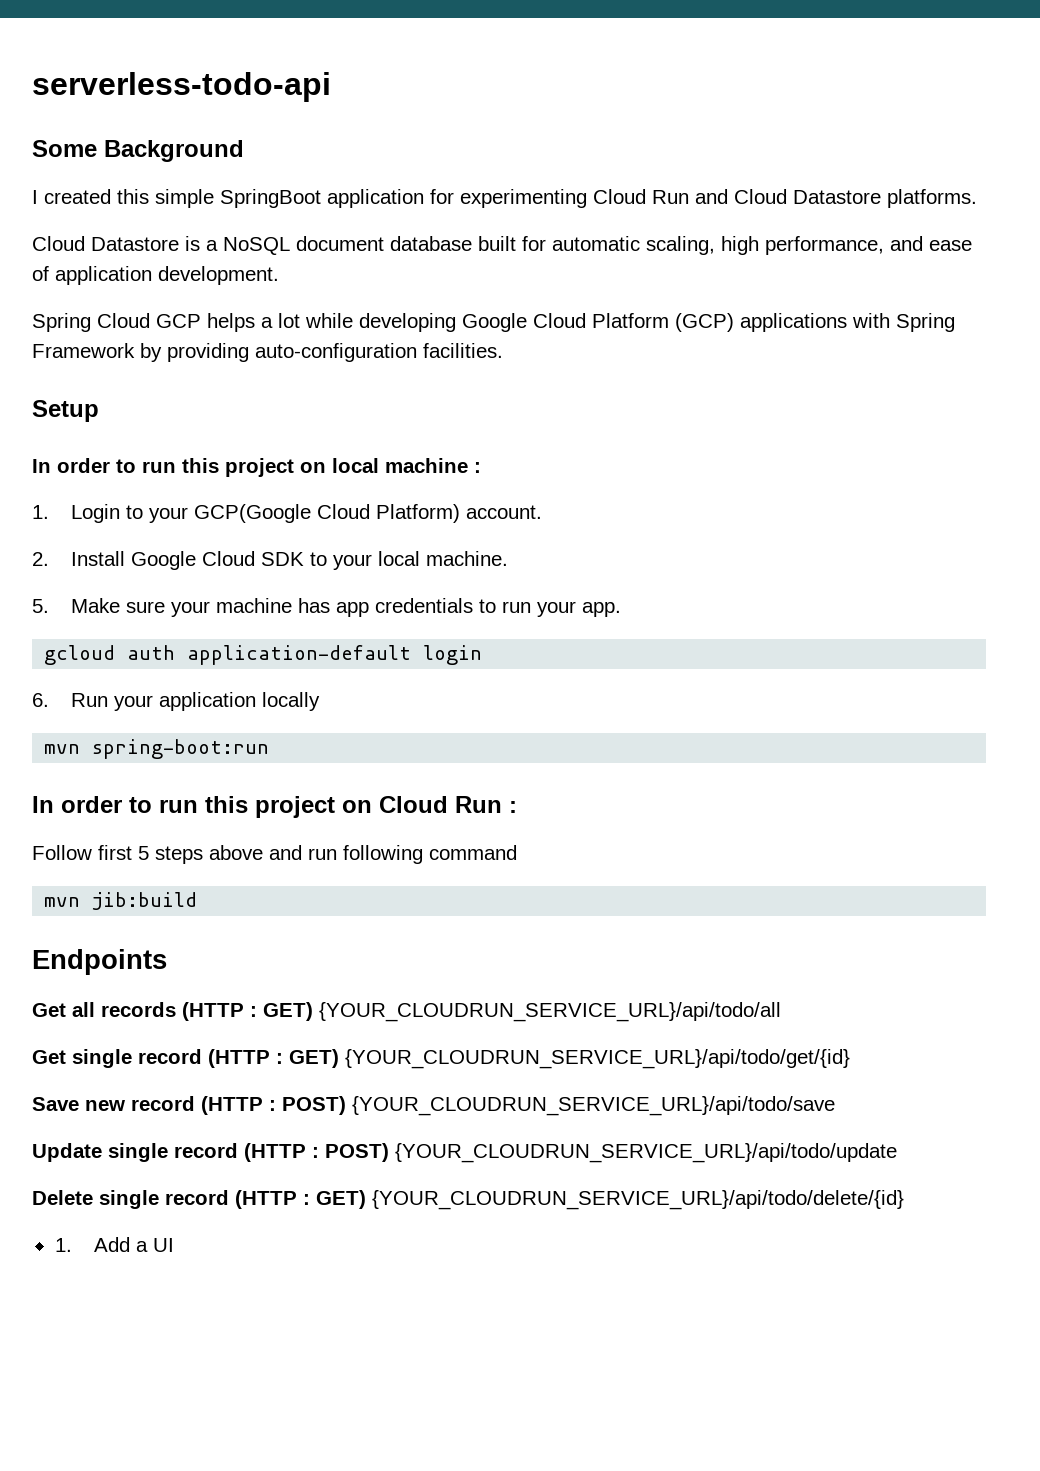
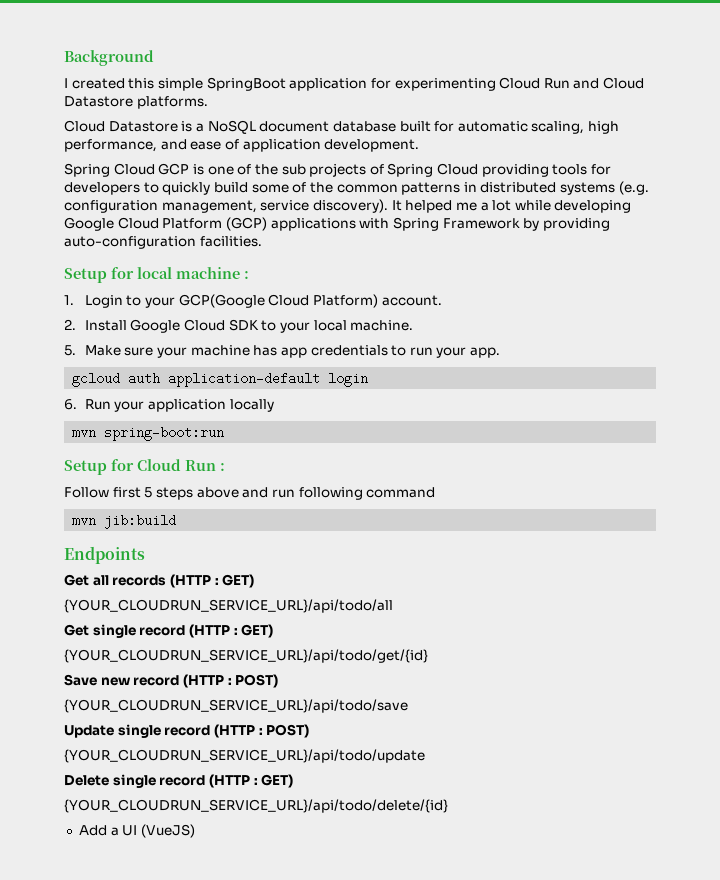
- serverless-todo-api
- Some Background
+ Background
- Spring Cloud GCP helps a lot while developing Google Cloud Platform (GCP) applications with Spring Framework by providing auto-configuration facilities.
+ Spring Cloud GCP is one of the sub projects of Spring Cloud providing tools for developers to quickly build some of the common patterns in distributed systems (e.g. configuration management, service discovery). It helped me a lot while developing Google Cloud Platform (GCP) applications with Spring Framework by providing auto-configuration facilities.
- Setup
- In order to run this project on local machine :
+ Setup for local machine :
- In order to run this project on Cloud Run :
+ Setup for Cloud Run :
- Get all records (HTTP : GET) {YOUR_CLOUDRUN_SERVICE_URL}/api/todo/all
+ Get all records (HTTP : GET)
+ {YOUR_CLOUDRUN_SERVICE_URL}/api/todo/all
- Get single record (HTTP : GET) {YOUR_CLOUDRUN_SERVICE_URL}/api/todo/get/{id}
+ Get single record (HTTP : GET)
+ {YOUR_CLOUDRUN_SERVICE_URL}/api/todo/get/{id}
- Save new record (HTTP : POST) {YOUR_CLOUDRUN_SERVICE_URL}/api/todo/save
+ Save new record (HTTP : POST)
+ {YOUR_CLOUDRUN_SERVICE_URL}/api/todo/save
- Update single record (HTTP : POST) {YOUR_CLOUDRUN_SERVICE_URL}/api/todo/update
+ Update single record (HTTP : POST)
+ {YOUR_CLOUDRUN_SERVICE_URL}/api/todo/update
- Delete single record (HTTP : GET) {YOUR_CLOUDRUN_SERVICE_URL}/api/todo/delete/{id}
+ Delete single record (HTTP : GET)
+ {YOUR_CLOUDRUN_SERVICE_URL}/api/todo/delete/{id}
- 1. Add a UI
+ Add a UI (VueJS)

